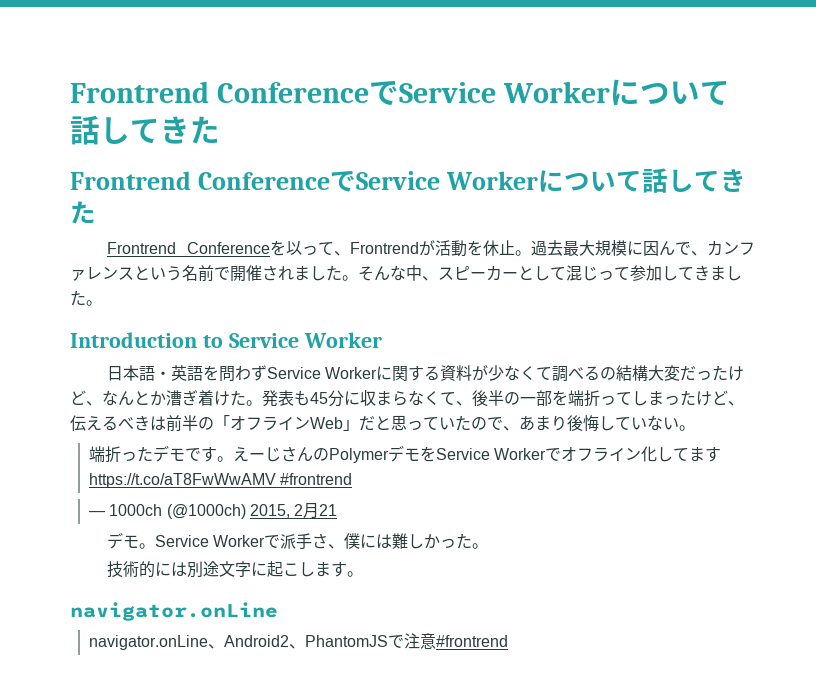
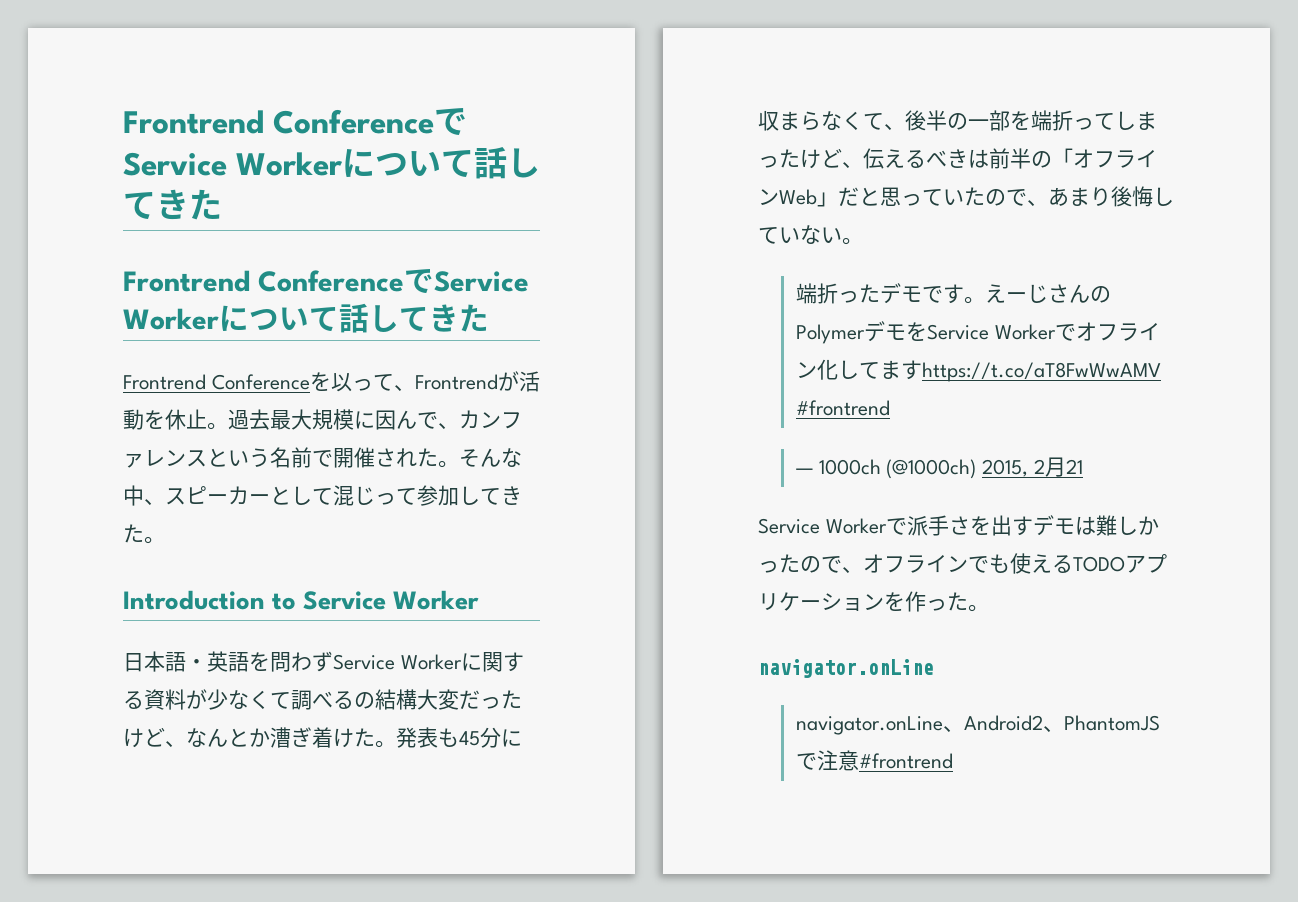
- 過去最大規模に因んで、カンファレンスという名前で開催されました。
+ 過去最大規模に因んで、カンファレンスという名前で開催された。
- そんな中、スピーカーとして混じって参加してきました。
+ そんな中、スピーカーとして混じって参加してきた。
- デモ。Service Workerで派手さ、僕には難しかった。
- 技術的には別途文字に起こします。
+ Service Workerで派手さを出すデモは難しかったので、オフラインでも使えるTODOアプリケーションを作った。

